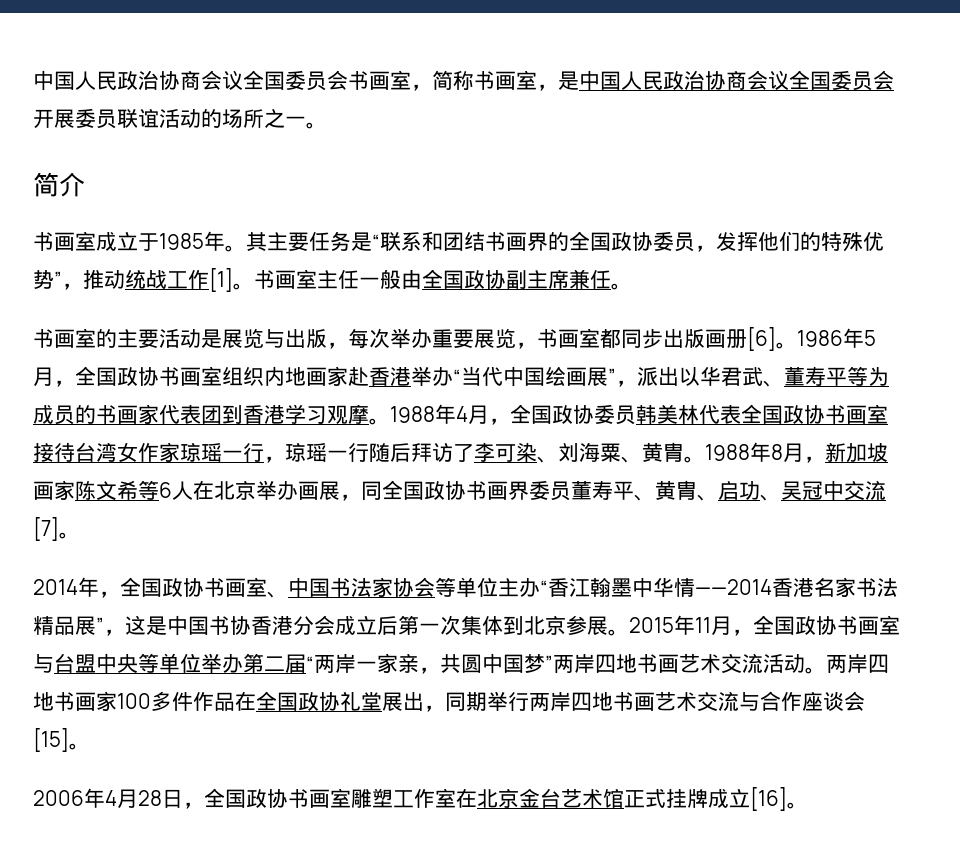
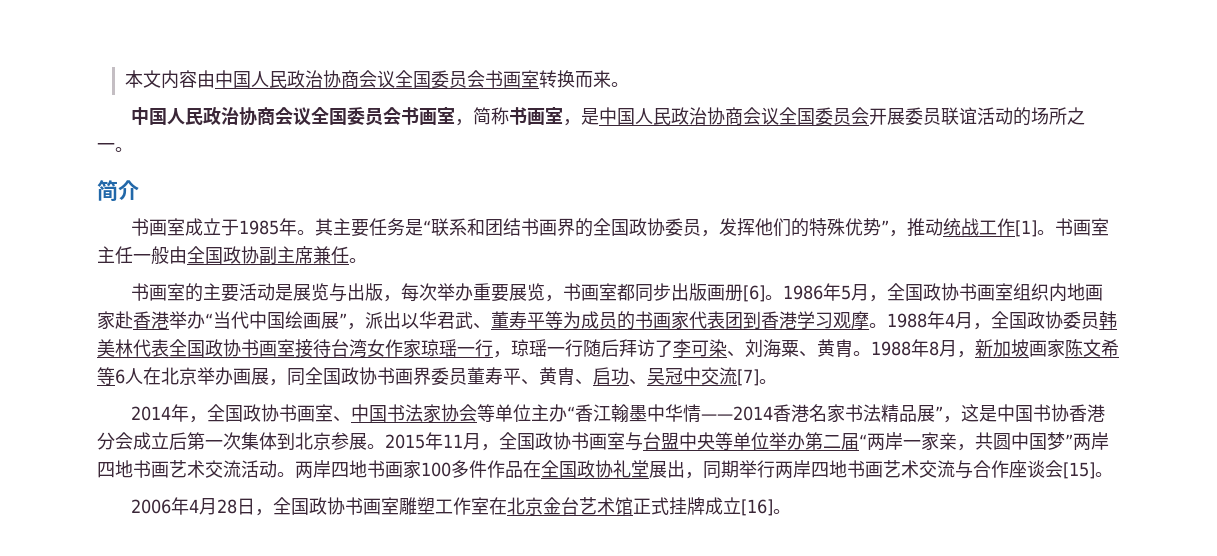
+ 本文内容由中国人民政治协商会议全国委员会书画室转换而来。

